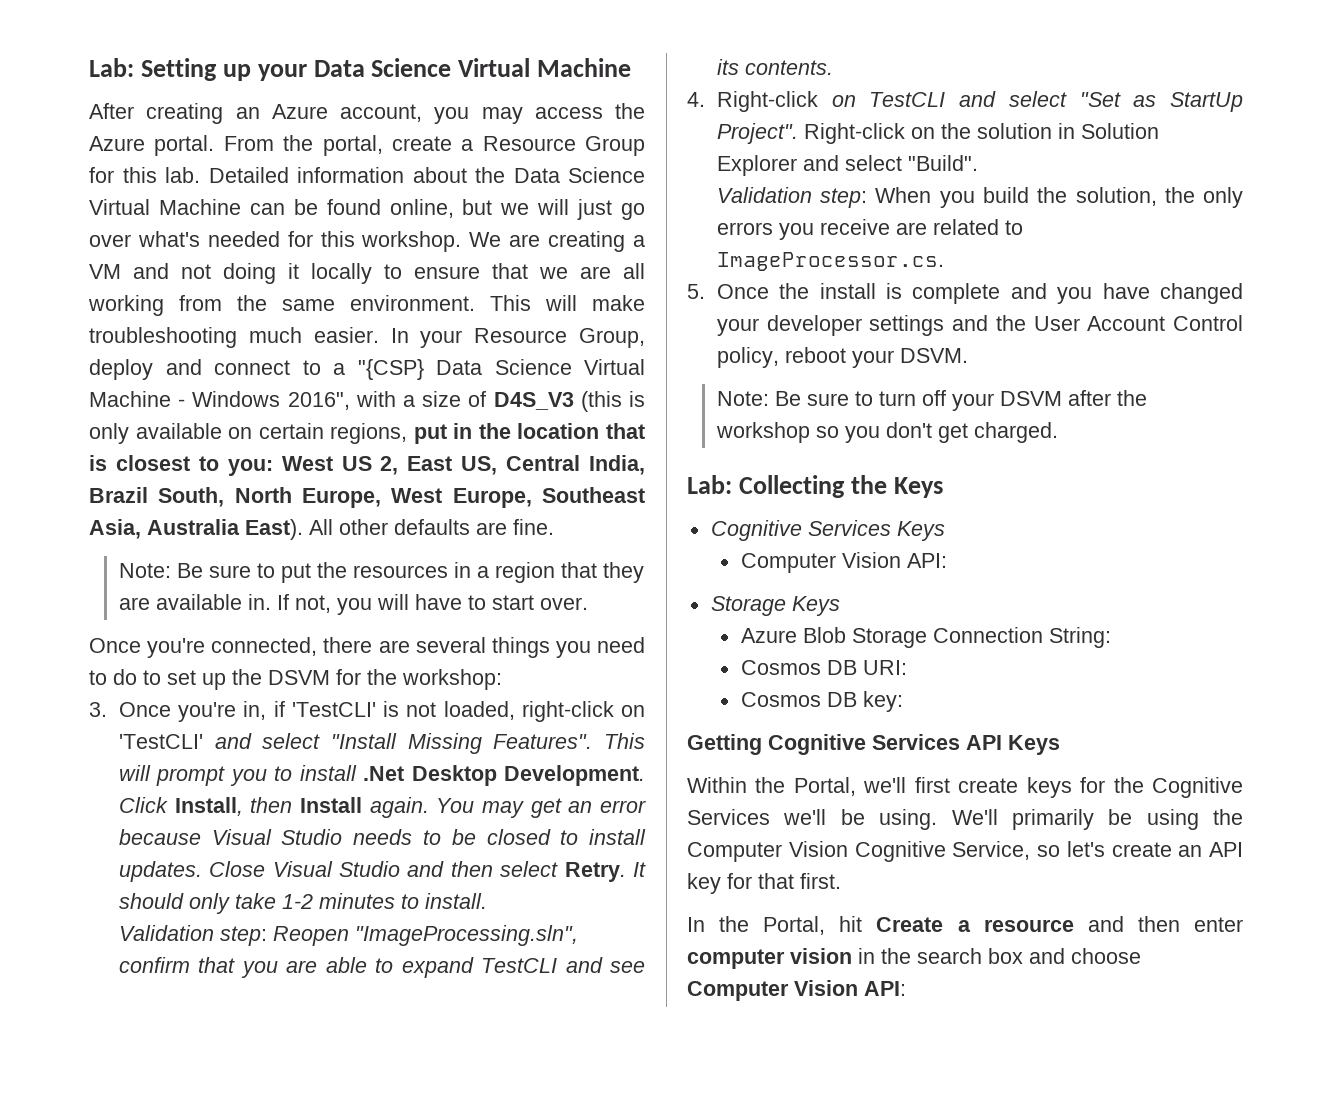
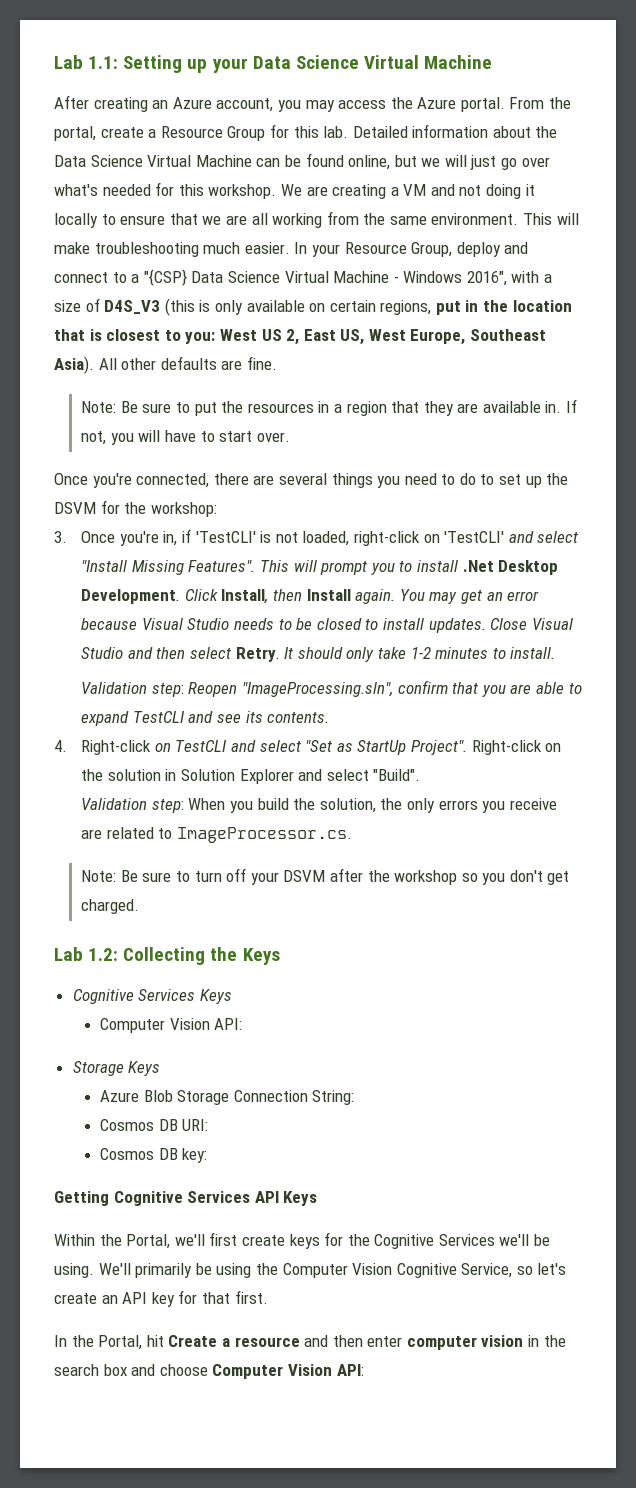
- Lab: Setting up your Data Science Virtual Machine
+ Lab 1.1: Setting up your Data Science Virtual Machine
- In your Resource Group, deploy and connect to a "{CSP} Data Science Virtual Machine - Windows 2016", with a size of D4S_V3 (this is only available on certain regions, put in the location that is closest to you: West US 2, East US, Central India, Brazil South, North Europe, West Europe, Southeast Asia, Australia East).
+ In your Resource Group, deploy and connect to a "{CSP} Data Science Virtual Machine - Windows 2016", with a size of D4S_V3 (this is only available on certain regions, put in the location that is closest to you: West US 2, East US, West Europe, Southeast Asia).
- 5. Once the install is complete and you have changed your developer settings and the User Account Control policy, reboot your DSVM.
- Lab: Collecting the Keys
+ Lab 1.2: Collecting the Keys

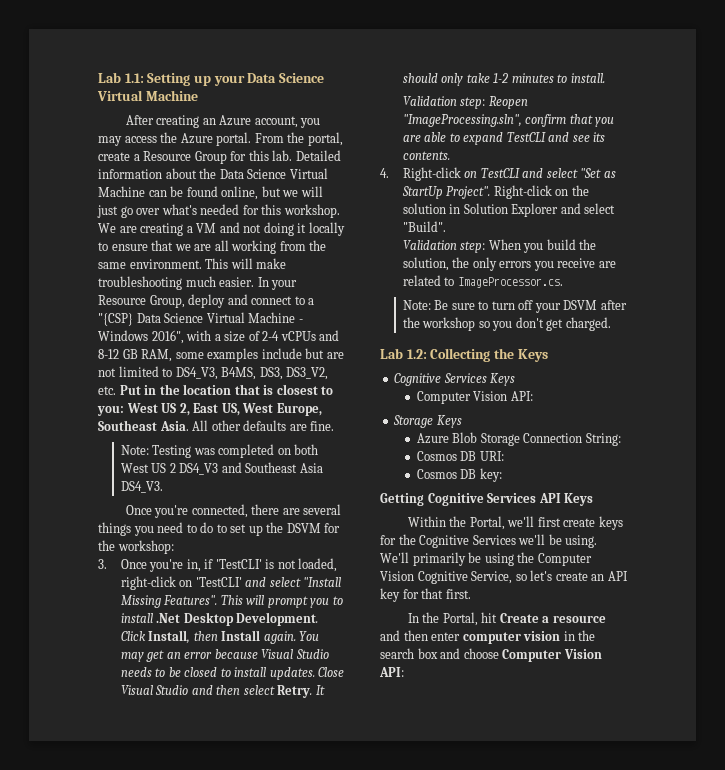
- In your Resource Group, deploy and connect to a "{CSP} Data Science Virtual Machine - Windows 2016", with a size of D4S_V3 (this is only available on certain regions, put in the location that is closest to you: West US 2, East US, West Europe, Southeast Asia).
+ In your Resource Group, deploy and connect to a "{CSP} Data Science Virtual Machine - Windows 2016", with a size of 2-4 vCPUs and 8-12 GB RAM, some examples include but are not limited to DS4_V3, B4MS, DS3, DS3_V2, etc. Put in the location that is closest to you: West US 2, East US, West Europe, Southeast Asia.
- Note: Be sure to put the resources in a region that they are available in. If not, you will have to start over.
+ Note: Testing was completed on both West US 2 DS4_V3 and Southeast Asia DS4_V3.

